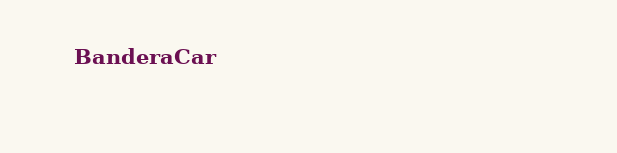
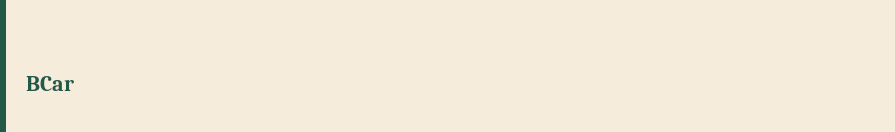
- BanderaCar
+ BCar

